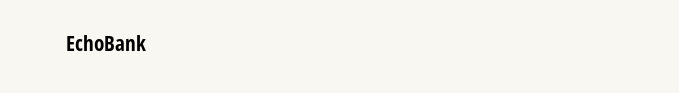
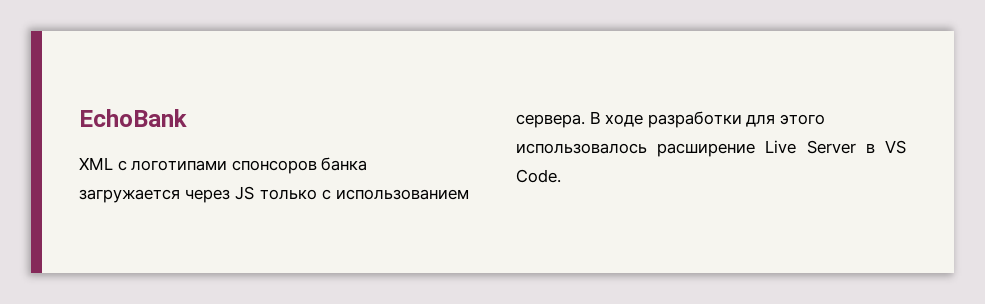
+ XML с логотипами спонсоров банка загружается через JS только с использованием сервера. В ходе разработки для этого использовалось расширение Live Server в VS Code.

